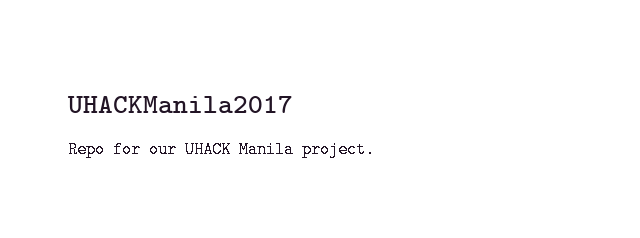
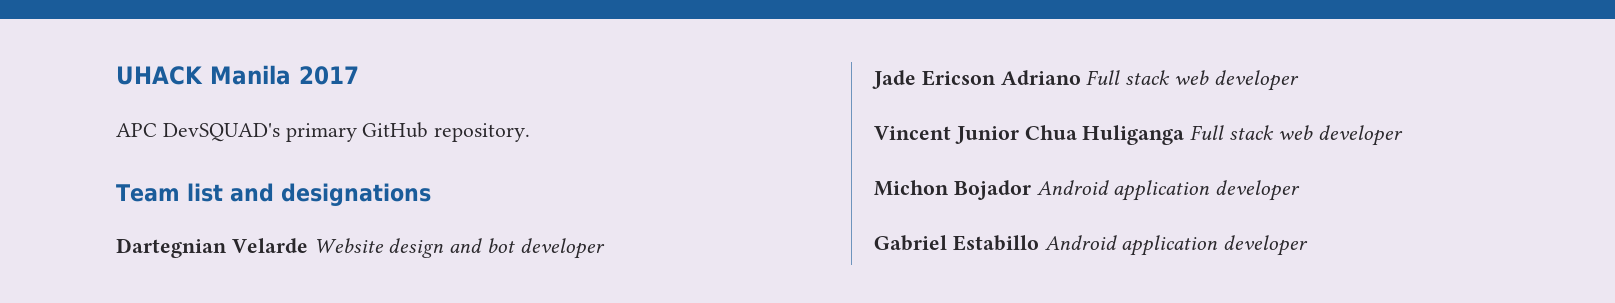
- UHACKManila2017
- Repo for our UHACK Manila project.
+ UHACK Manila 2017
+ APC DevSQUAD's primary GitHub repository.
+ Team list and designations
+ Dartegnian Velarde Website design and bot developer
+ Jade Ericson Adriano Full stack web developer
+ Vincent Junior Chua Huliganga Full stack web developer
+ Michon Bojador Android application developer
+ Gabriel Estabillo Android application developer

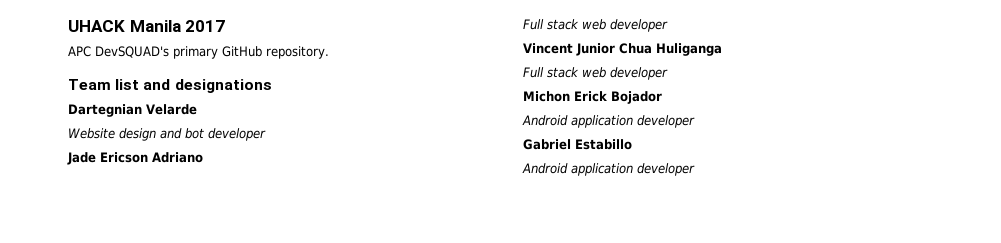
- Dartegnian Velarde Website design and bot developer
+ Dartegnian Velarde
+ Website design and bot developer
- Jade Ericson Adriano Full stack web developer
+ Jade Ericson Adriano
+ Full stack web developer
- Vincent Junior Chua Huliganga Full stack web developer
+ Vincent Junior Chua Huliganga
+ Full stack web developer
- Michon Bojador Android application developer
+ Michon Erick Bojador
+ Android application developer
- Gabriel Estabillo Android application developer
+ Gabriel Estabillo
+ Android application developer

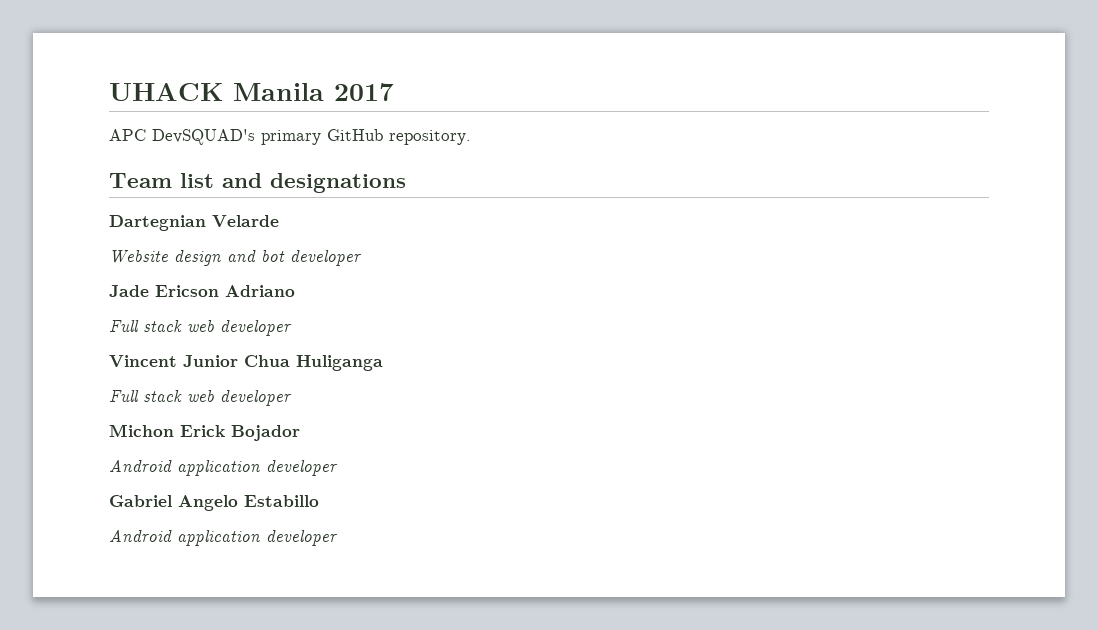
- Gabriel Estabillo
+ Gabriel Angelo Estabillo

